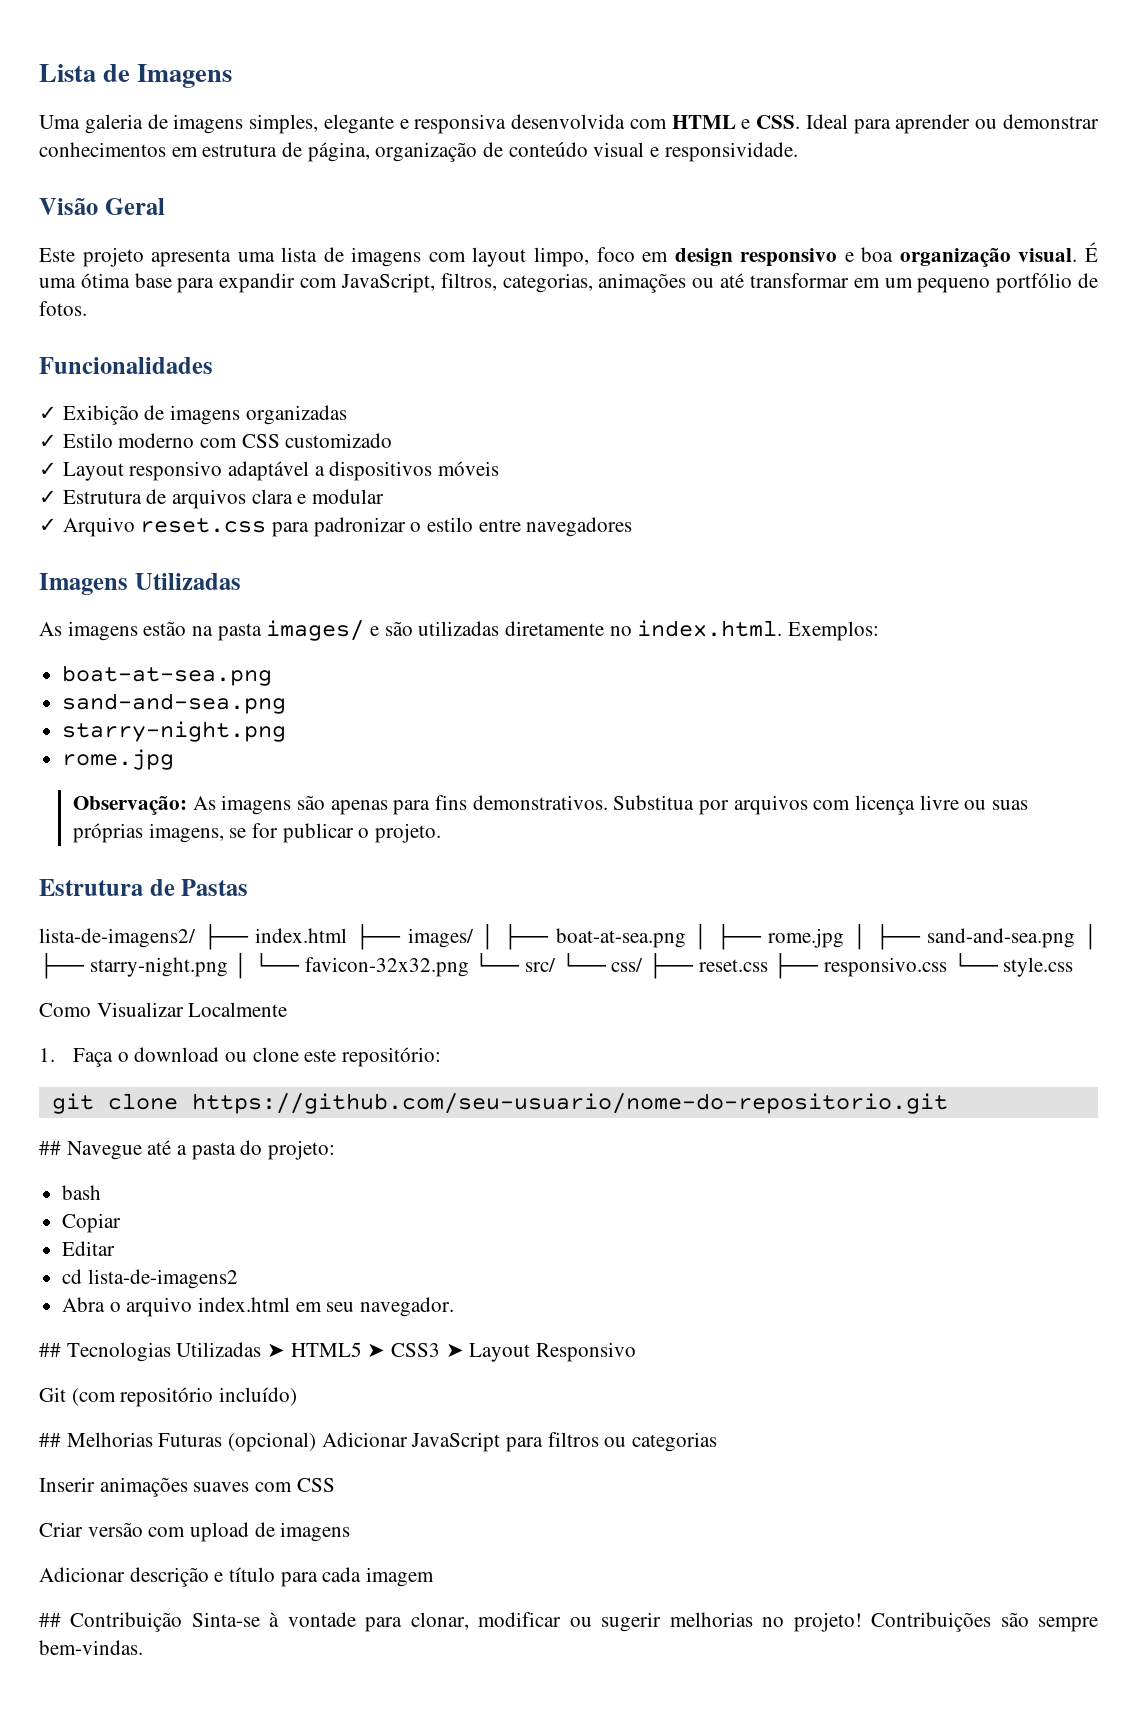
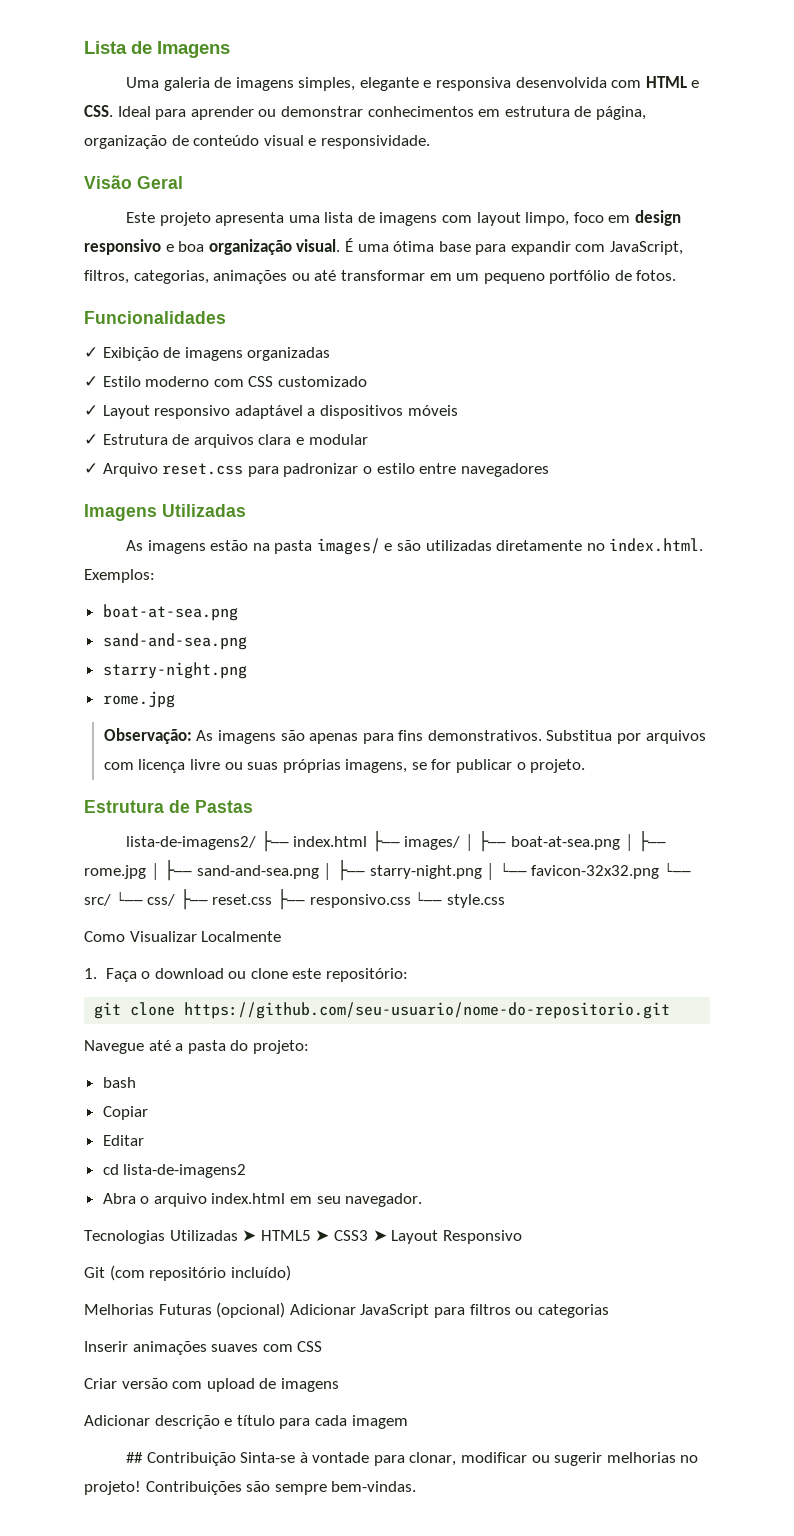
- ## Navegue até a pasta do projeto:
+ Navegue até a pasta do projeto:
- ## Tecnologias Utilizadas ➤ HTML5 ➤ CSS3 ➤ Layout Responsivo
+ Tecnologias Utilizadas ➤ HTML5 ➤ CSS3 ➤ Layout Responsivo
- ## Melhorias Futuras (opcional) Adicionar JavaScript para filtros ou categorias
+ Melhorias Futuras (opcional) Adicionar JavaScript para filtros ou categorias

